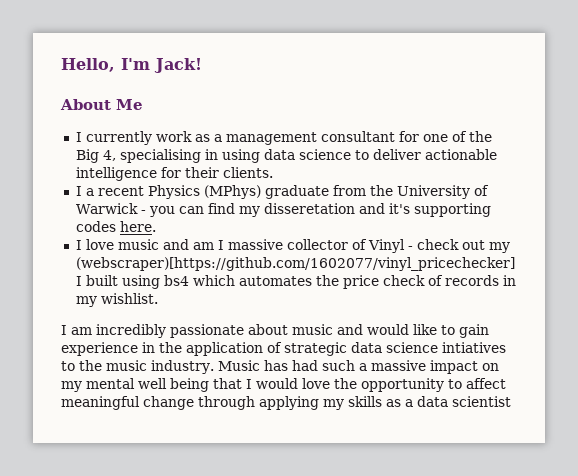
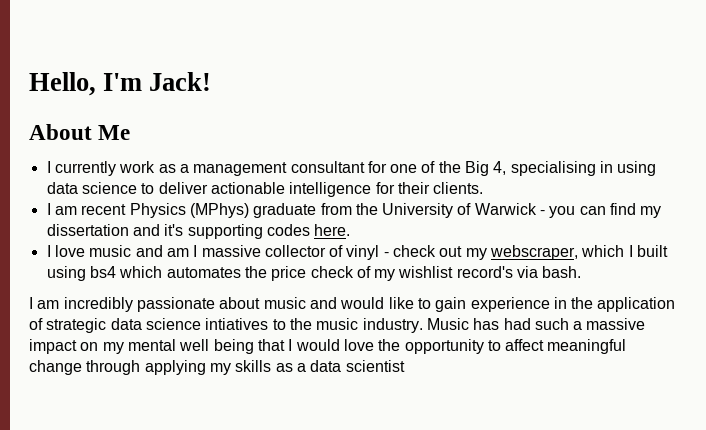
- I a recent Physics (MPhys) graduate from the University of Warwick - you can find my disseretation and it's supporting codes here.
+ I am recent Physics (MPhys) graduate from the University of Warwick - you can find my dissertation and it's supporting codes here.
- I love music and am I massive collector of Vinyl - check out my (webscraper)[https://github.com/1602077/vinyl_pricechecker] I built using bs4 which automates the price check of records in my wishlist.
+ I love music and am I massive collector of vinyl - check out my webscraper, which I built using bs4 which automates the price check of my wishlist record's via bash.

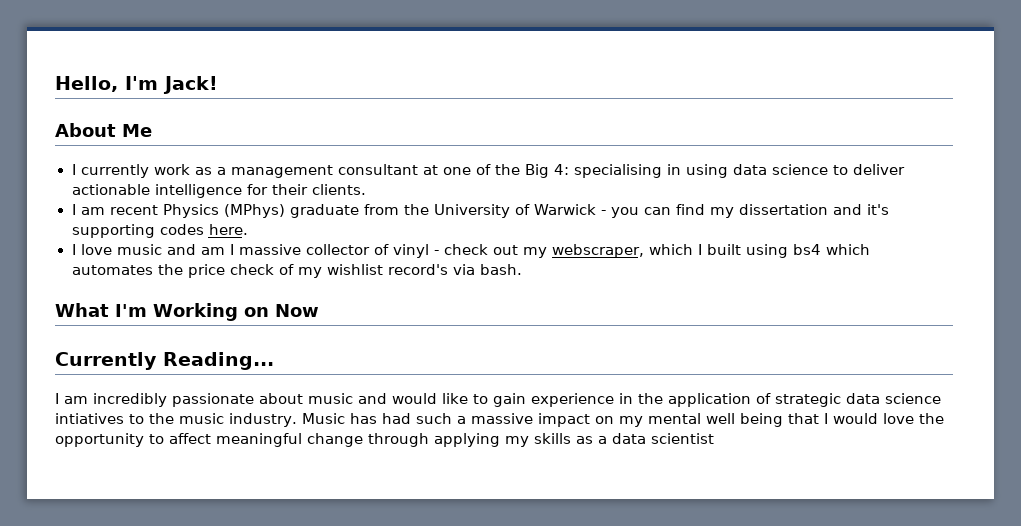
- I currently work as a management consultant for one of the Big 4, specialising in using data science to deliver actionable intelligence for their clients.
+ I currently work as a management consultant at one of the Big 4: specialising in using data science to deliver actionable intelligence for their clients.
+ What I'm Working on Now
+ Currently Reading...

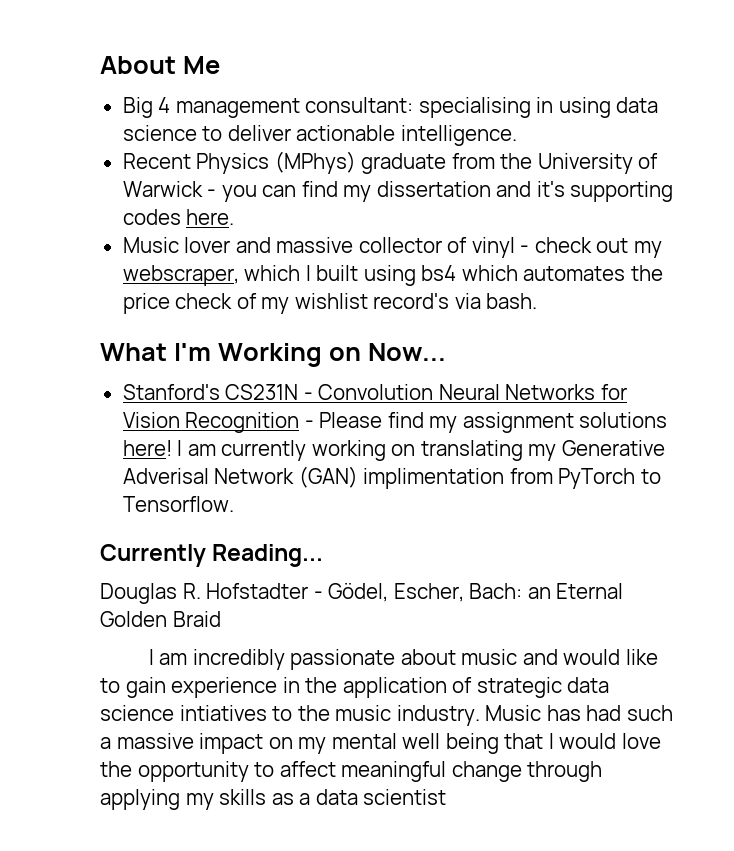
- Hello, I'm Jack!
- I currently work as a management consultant at one of the Big 4: specialising in using data science to deliver actionable intelligence for their clients.
- I am recent Physics (MPhys) graduate from the University of Warwick - you can find my dissertation and it's supporting codes here.
+ Big 4 management consultant: specialising in using data science to deliver actionable intelligence.
+ Recent Physics (MPhys) graduate from the University of Warwick - you can find my dissertation and it's supporting codes here.
- I love music and am I massive collector of vinyl - check out my webscraper, which I built using bs4 which automates the price check of my wishlist record's via bash.
+ Music lover and massive collector of vinyl - check out my webscraper, which I built using bs4 which automates the price check of my wishlist record's via bash.
- What I'm Working on Now
+ What I'm Working on Now...
+ Stanford's CS231N - Convolution Neural Networks for Vision Recognition - Please find my assignment solutions here! I am currently working on translating my Generative Adverisal Network (GAN) implimentation from PyTorch to Tensorflow.
  Currently Reading...
+ Douglas R. Hofstadter - Gödel, Escher, Bach: an Eternal Golden Braid

